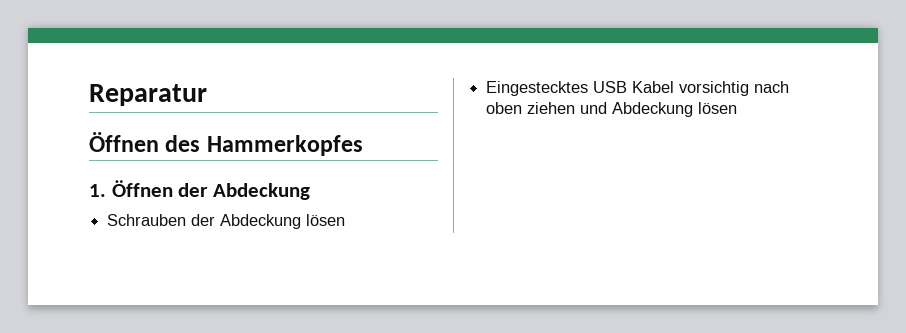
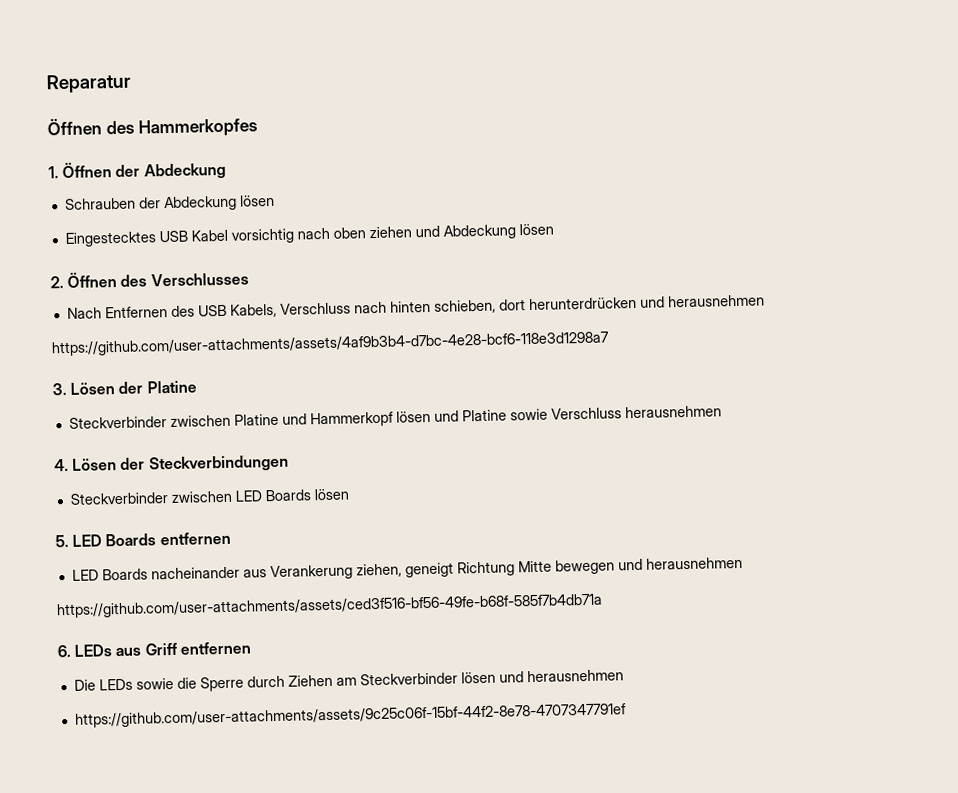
+ 2. Öffnen des Verschlusses
+ Nach Entfernen des USB Kabels, Verschluss nach hinten schieben, dort herunterdrücken und herausnehmen
+ https://github.com/user-attachments/assets/4af9b3b4-d7bc-4e28-bcf6-118e3d1298a7
+ 3. Lösen der Platine
+ Steckverbinder zwischen Platine und Hammerkopf lösen und Platine sowie Verschluss herausnehmen
+ 4. Lösen der Steckverbindungen
+ Steckverbinder zwischen LED Boards lösen
+ 5. LED Boards entfernen
+ LED Boards nacheinander aus Verankerung ziehen, geneigt Richtung Mitte bewegen und herausnehmen
+ https://github.com/user-attachments/assets/ced3f516-bf56-49fe-b68f-585f7b4db71a
+ 6. LEDs aus Griff entfernen
+ Die LEDs sowie die Sperre durch Ziehen am Steckverbinder lösen und herausnehmen
+ https://github.com/user-attachments/assets/9c25c06f-15bf-44f2-8e78-4707347791ef

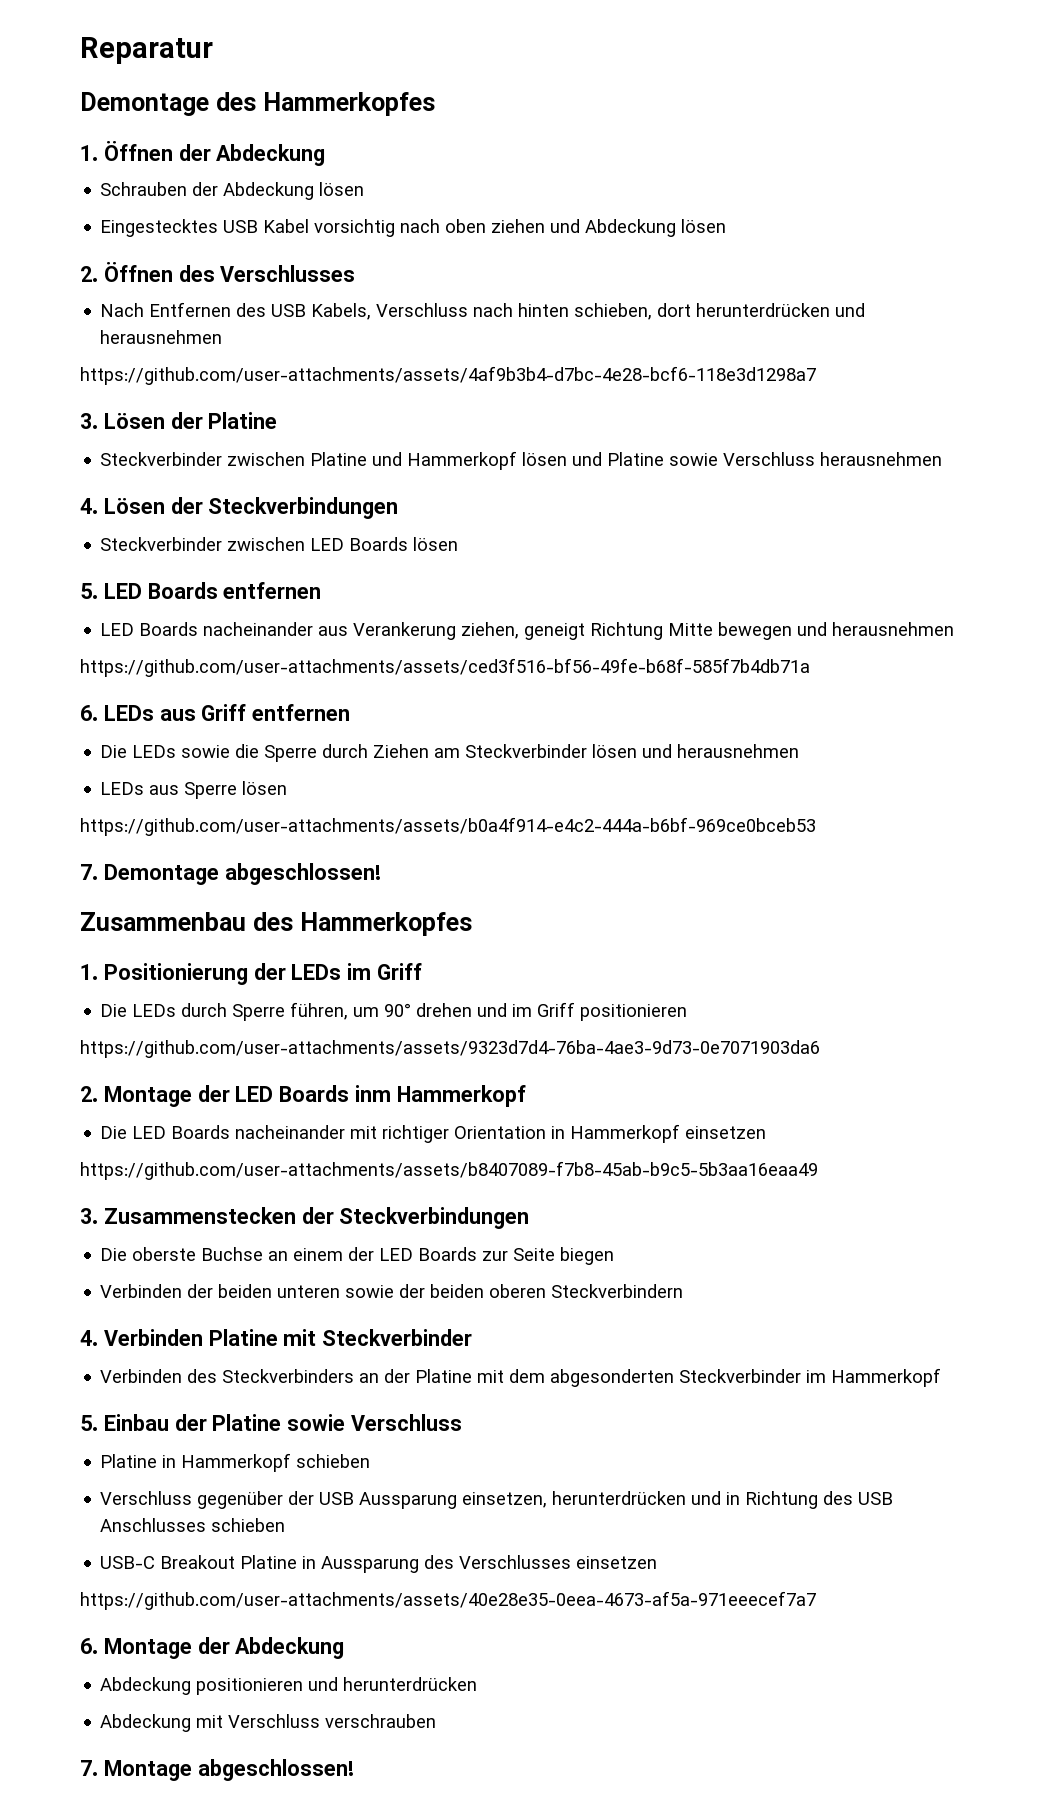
- Öffnen des Hammerkopfes
+ Demontage des Hammerkopfes
- https://github.com/user-attachments/assets/9c25c06f-15bf-44f2-8e78-4707347791ef
+ LEDs aus Sperre lösen
+ https://github.com/user-attachments/assets/b0a4f914-e4c2-444a-b6bf-969ce0bceb53
+ 7. Demontage abgeschlossen!
+ Zusammenbau des Hammerkopfes
+ 1. Positionierung der LEDs im Griff
+ Die LEDs durch Sperre führen, um 90° drehen und im Griff positionieren
+ https://github.com/user-attachments/assets/9323d7d4-76ba-4ae3-9d73-0e7071903da6
+ 2. Montage der LED Boards inm Hammerkopf
+ Die LED Boards nacheinander mit richtiger Orientation in Hammerkopf einsetzen
+ https://github.com/user-attachments/assets/b8407089-f7b8-45ab-b9c5-5b3aa16eaa49
+ 3. Zusammenstecken der Steckverbindungen
+ Die oberste Buchse an einem der LED Boards zur Seite biegen
+ Verbinden der beiden unteren sowie der beiden oberen Steckverbindern
+ 4. Verbinden Platine mit Steckverbinder
+ Verbinden des Steckverbinders an der Platine mit dem abgesonderten Steckverbinder im Hammerkopf
+ 5. Einbau der Platine sowie Verschluss
+ Platine in Hammerkopf schieben
+ Verschluss gegenüber der USB Aussparung einsetzen, herunterdrücken und in Richtung des USB Anschlusses schieben
+ USB-C Breakout Platine in Aussparung des Verschlusses einsetzen
+ https://github.com/user-attachments/assets/40e28e35-0eea-4673-af5a-971eeecef7a7
+ 6. Montage der Abdeckung
+ Abdeckung positionieren und herunterdrücken
+ Abdeckung mit Verschluss verschrauben
+ 7. Montage abgeschlossen!

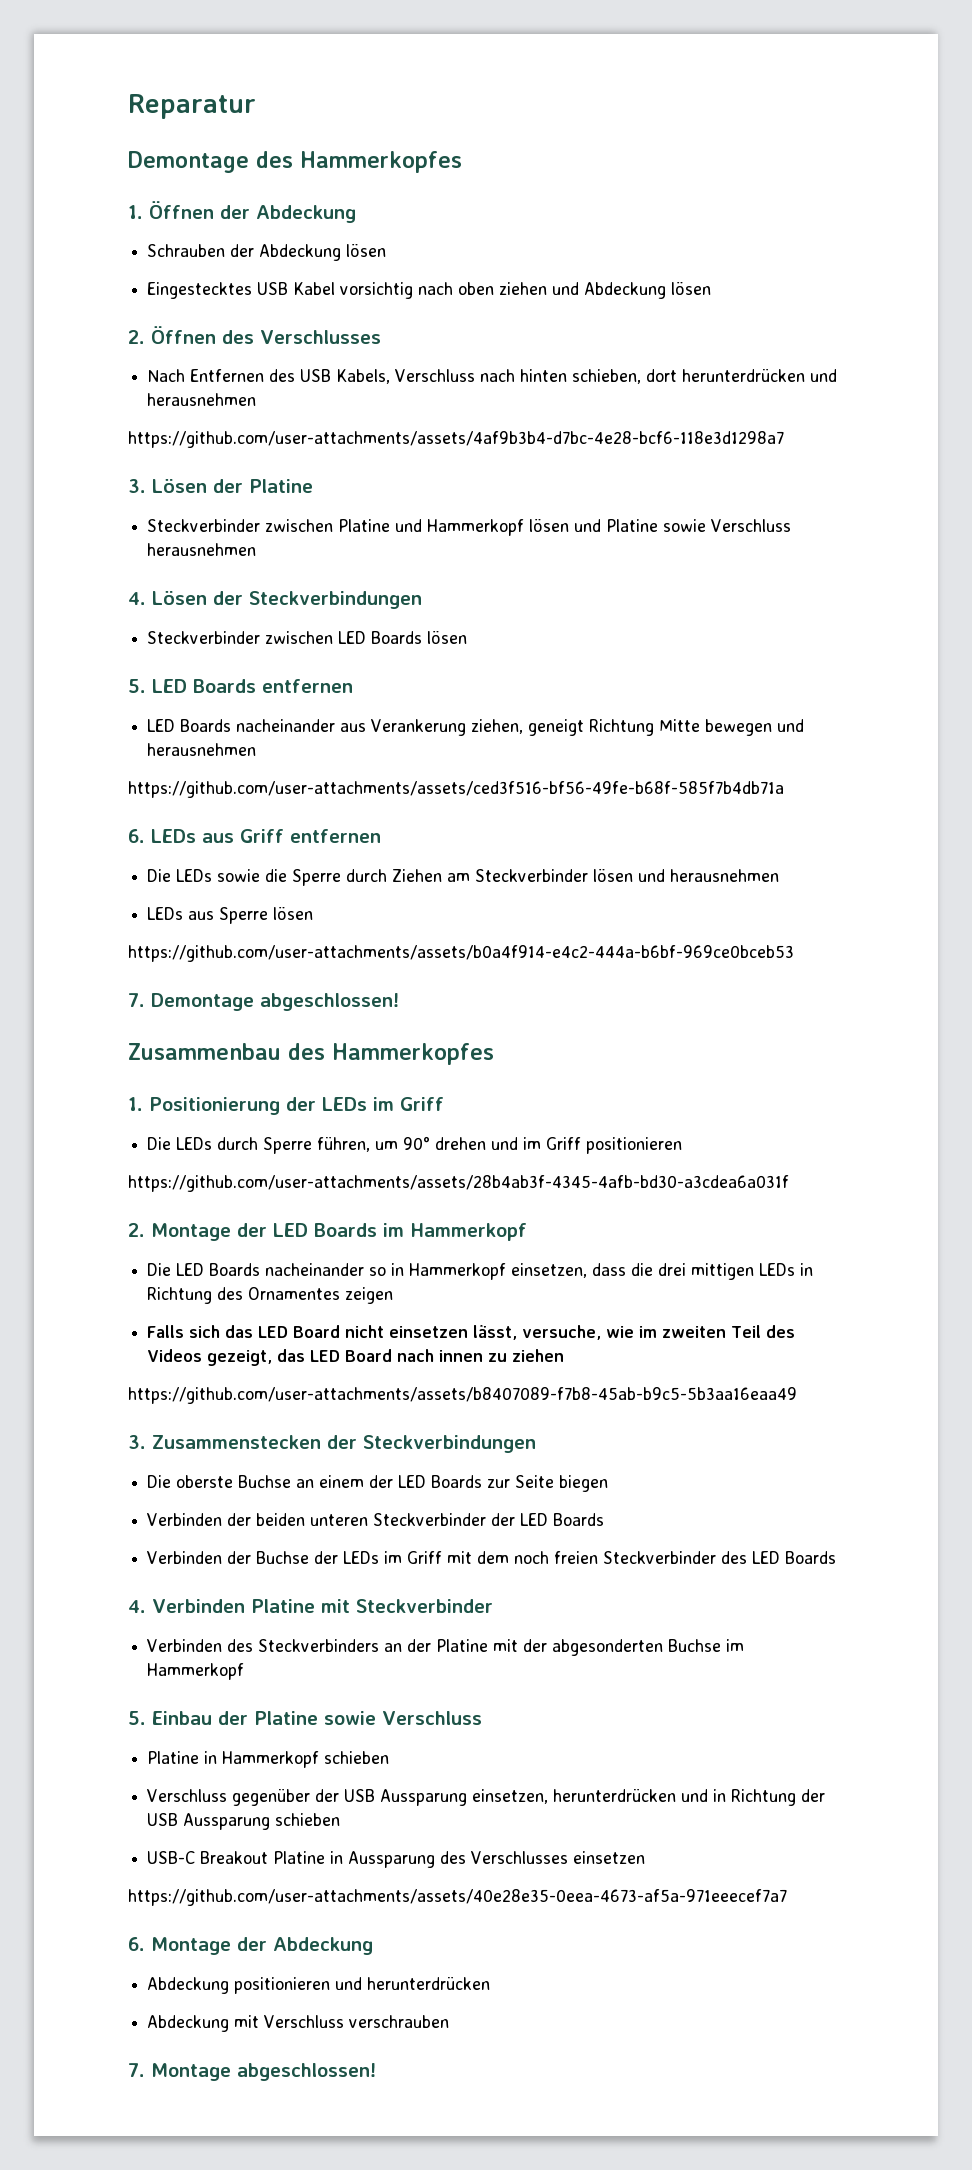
- https://github.com/user-attachments/assets/9323d7d4-76ba-4ae3-9d73-0e7071903da6
+ https://github.com/user-attachments/assets/28b4ab3f-4345-4afb-bd30-a3cdea6a031f
- 2. Montage der LED Boards inm Hammerkopf
+ 2. Montage der LED Boards im Hammerkopf
- Die LED Boards nacheinander mit richtiger Orientation in Hammerkopf einsetzen
+ Die LED Boards nacheinander so in Hammerkopf einsetzen, dass die drei mittigen LEDs in Richtung des Ornamentes zeigen
+ Falls sich das LED Board nicht einsetzen lässt, versuche, wie im zweiten Teil des Videos gezeigt, das LED Board nach innen zu ziehen
- Verbinden der beiden unteren sowie der beiden oberen Steckverbindern
+ Verbinden der beiden unteren Steckverbinder der LED Boards
+ Verbinden der Buchse der LEDs im Griff mit dem noch freien Steckverbinder des LED Boards
- Verbinden des Steckverbinders an der Platine mit dem abgesonderten Steckverbinder im Hammerkopf
+ Verbinden des Steckverbinders an der Platine mit der abgesonderten Buchse im Hammerkopf
- Verschluss gegenüber der USB Aussparung einsetzen, herunterdrücken und in Richtung des USB Anschlusses schieben
+ Verschluss gegenüber der USB Aussparung einsetzen, herunterdrücken und in Richtung der USB Aussparung schieben

